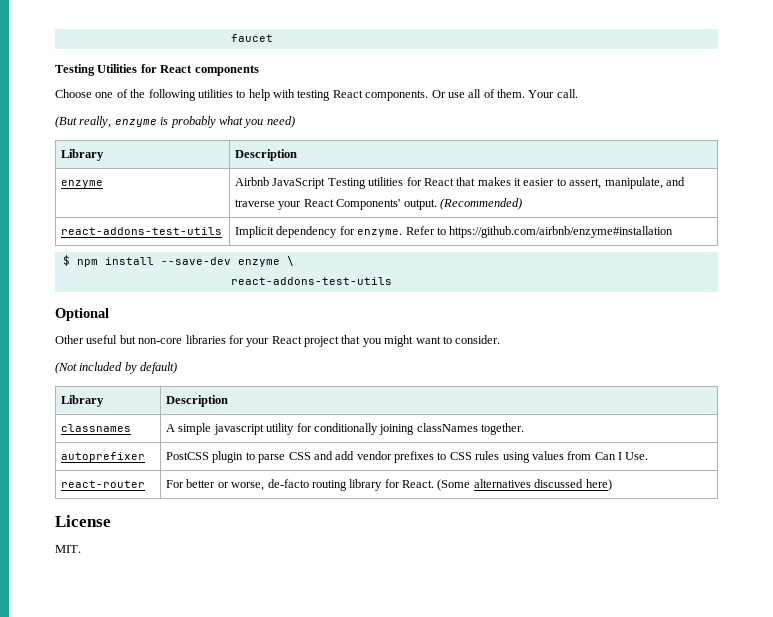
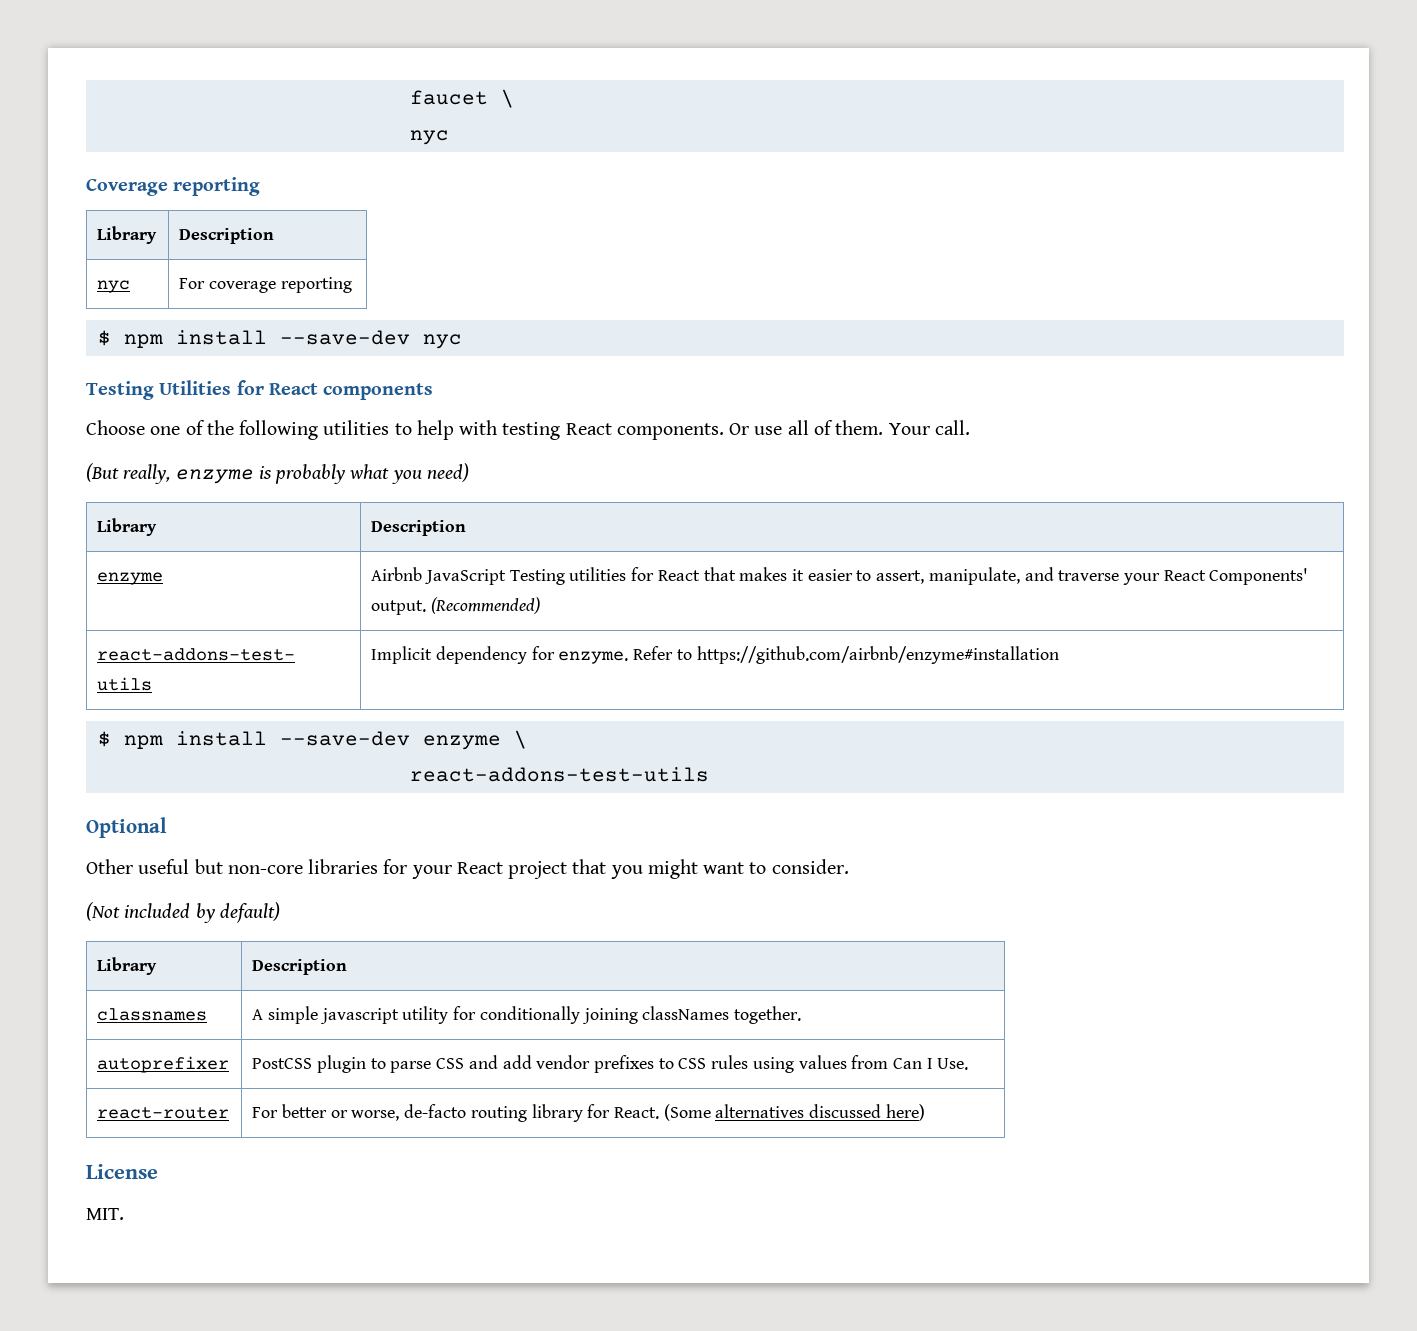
- faucet
+ faucet \
+ nyc
+ Coverage reporting
+ Library | Description
+ nyc | For coverage reporting
+ $ npm install --save-dev nyc

